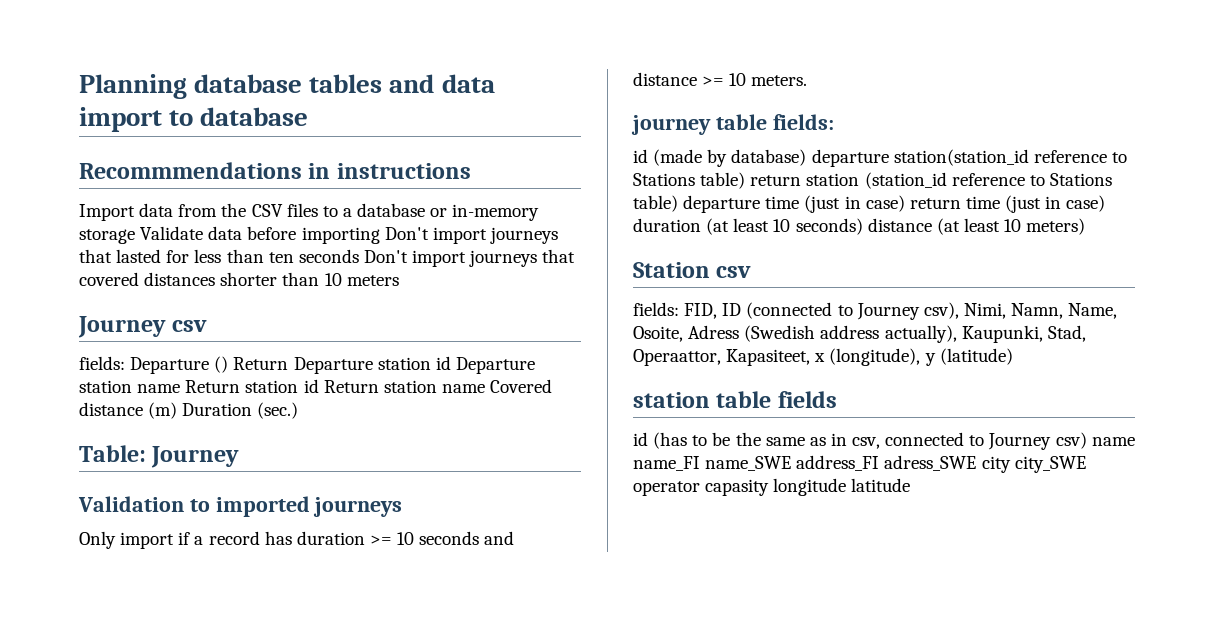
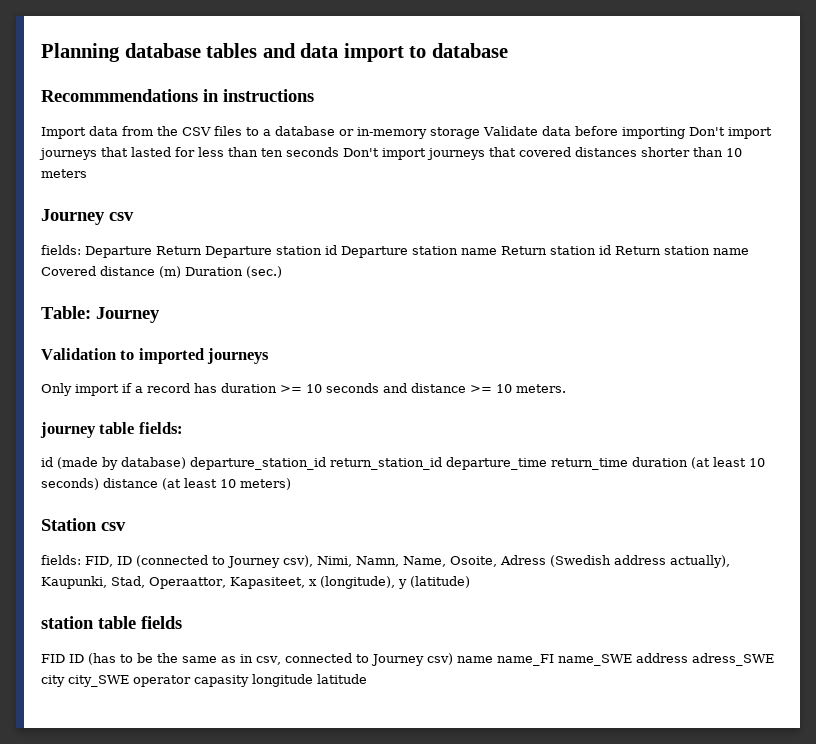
- fields: Departure () Return Departure station id Departure station name Return station id Return station name Covered distance (m) Duration (sec.)
+ fields: Departure Return Departure station id Departure station name Return station id Return station name Covered distance (m) Duration (sec.)
- id (made by database) departure station(station_id reference to Stations table) return station (station_id reference to Stations table) departure time (just in case) return time (just in case) duration (at least 10 seconds) distance (at least 10 meters)
+ id (made by database) departure_station_id return_station_id departure_time return_time duration (at least 10 seconds) distance (at least 10 meters)
- id (has to be the same as in csv, connected to Journey csv) name name_FI name_SWE address_FI adress_SWE city city_SWE operator capasity longitude latitude
+ FID ID (has to be the same as in csv, connected to Journey csv) name name_FI name_SWE address adress_SWE city city_SWE operator capasity longitude latitude

